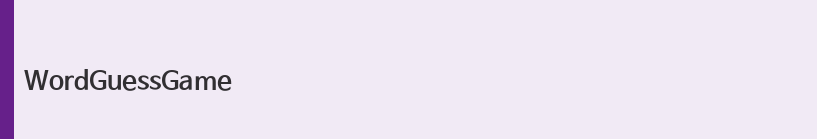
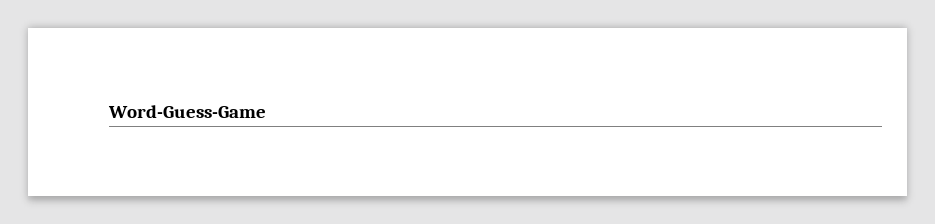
- WordGuessGame
+ Word-Guess-Game

